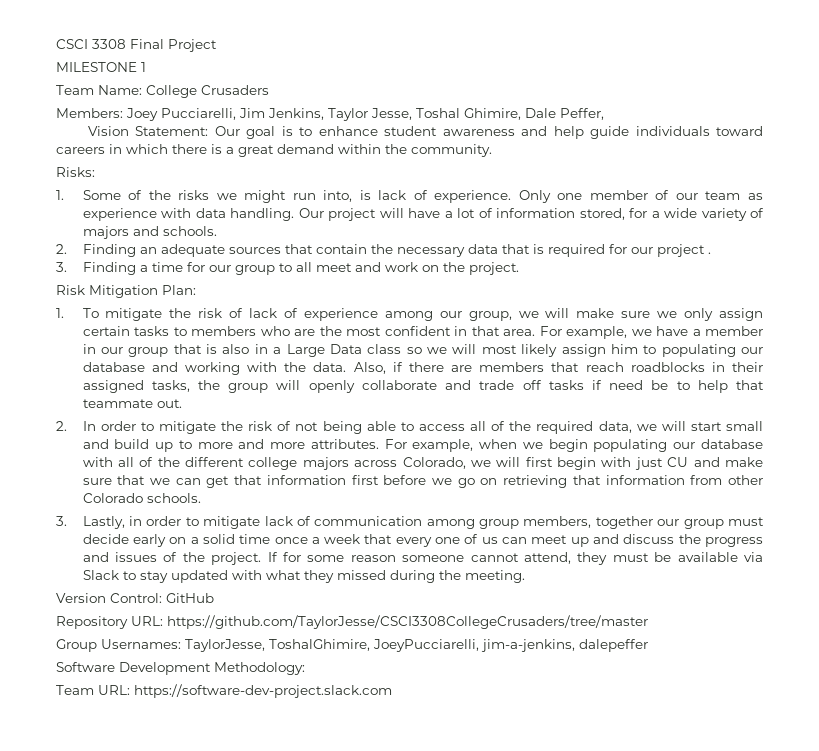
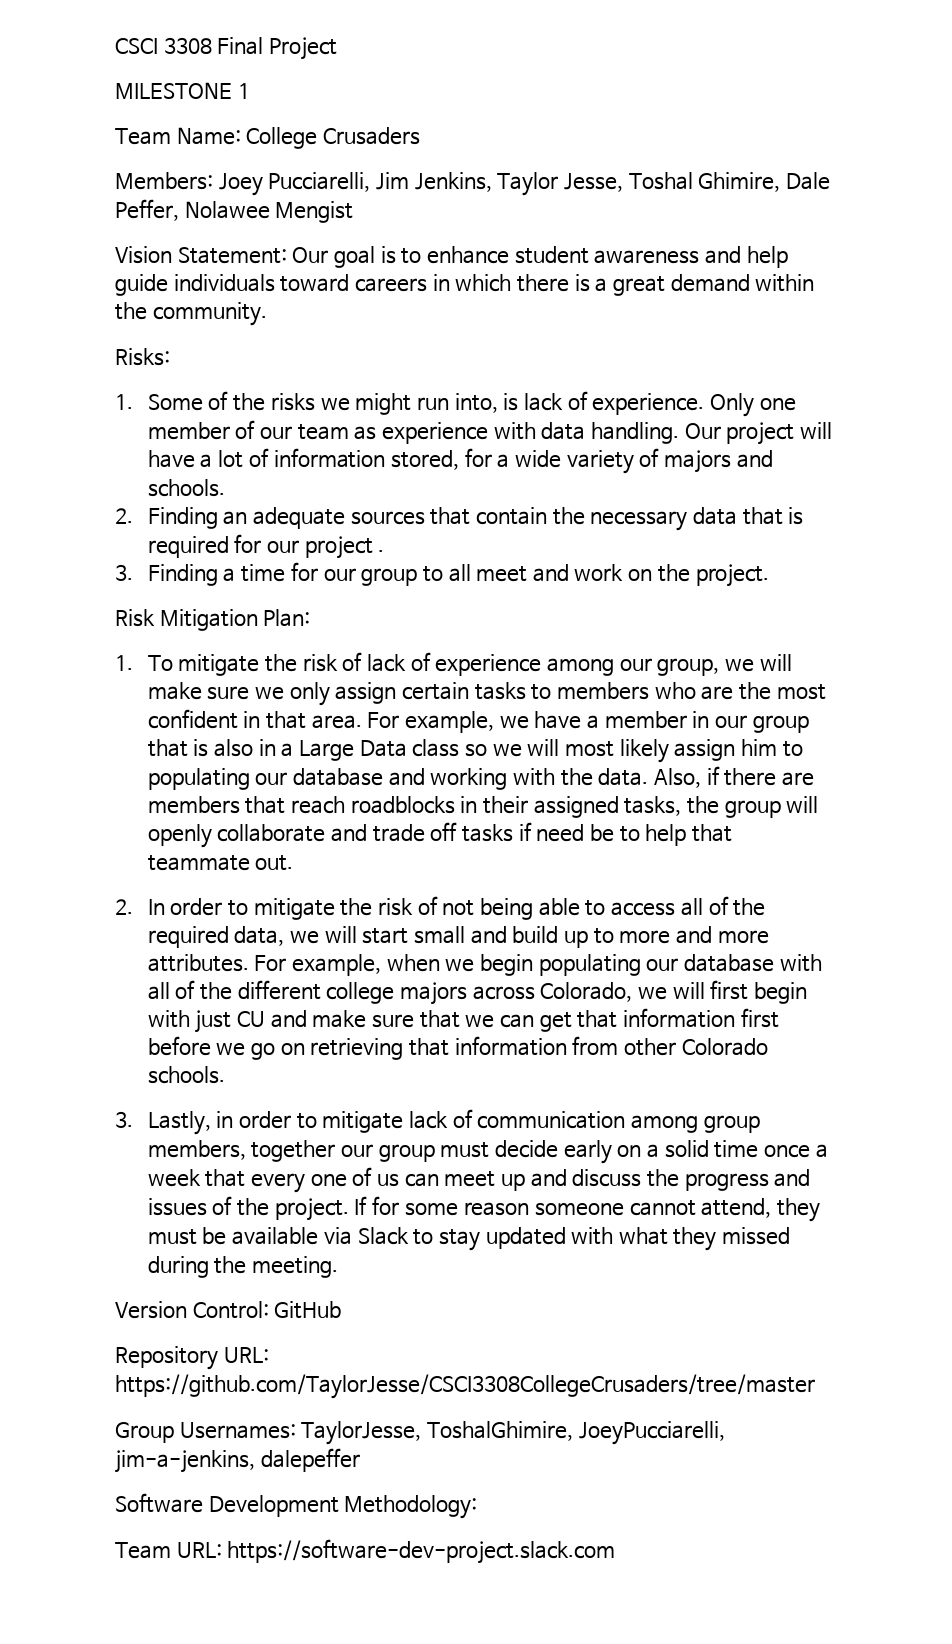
- Members: Joey Pucciarelli, Jim Jenkins, Taylor Jesse, Toshal Ghimire, Dale Peffer,
+ Members: Joey Pucciarelli, Jim Jenkins, Taylor Jesse, Toshal Ghimire, Dale Peffer, Nolawee Mengist

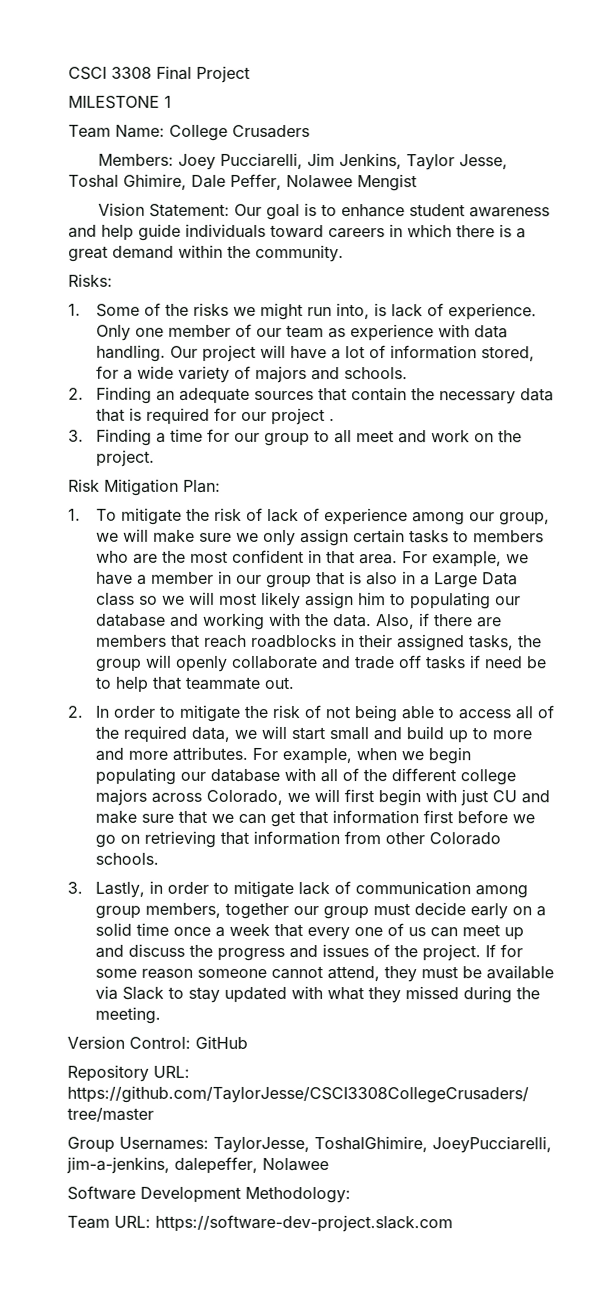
- Group Usernames: TaylorJesse, ToshalGhimire, JoeyPucciarelli, jim-a-jenkins, dalepeffer
+ Group Usernames: TaylorJesse, ToshalGhimire, JoeyPucciarelli, jim-a-jenkins, dalepeffer, Nolawee

